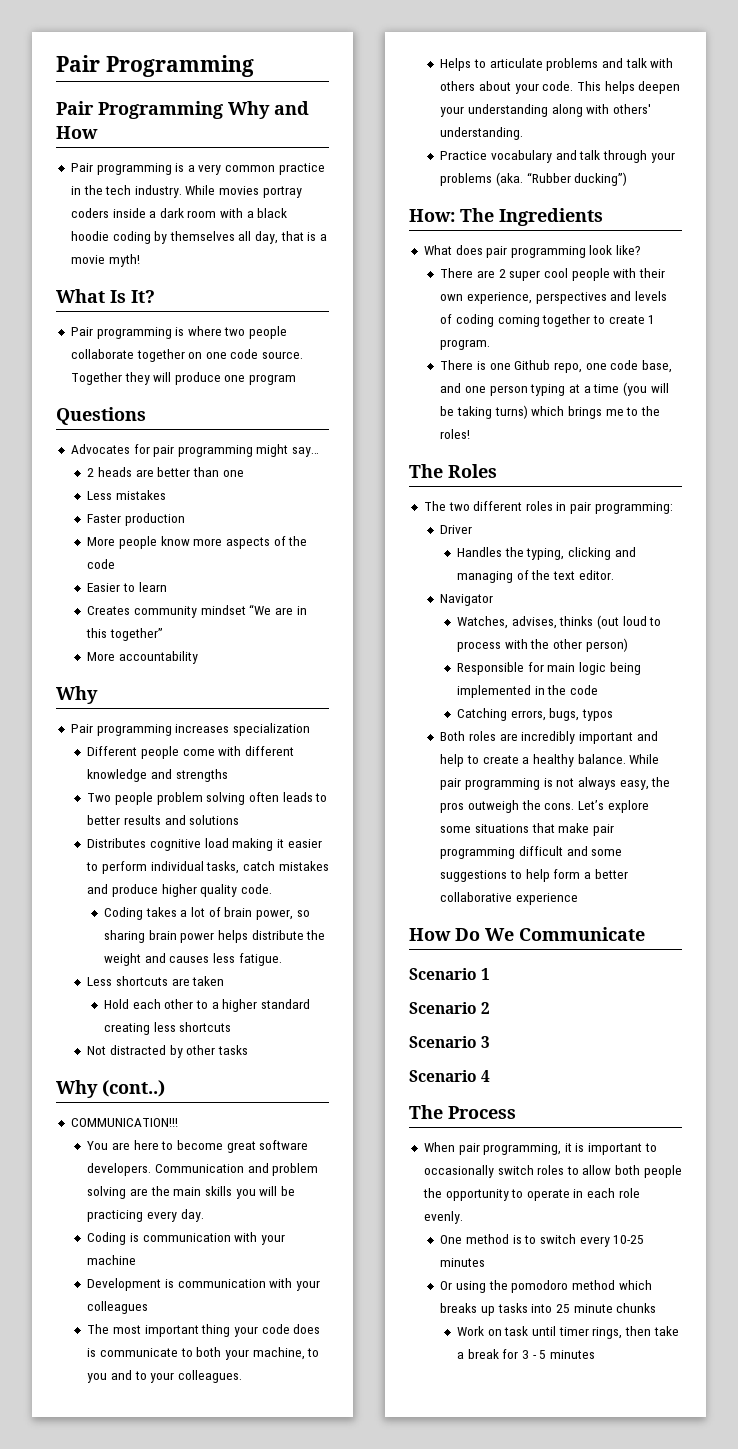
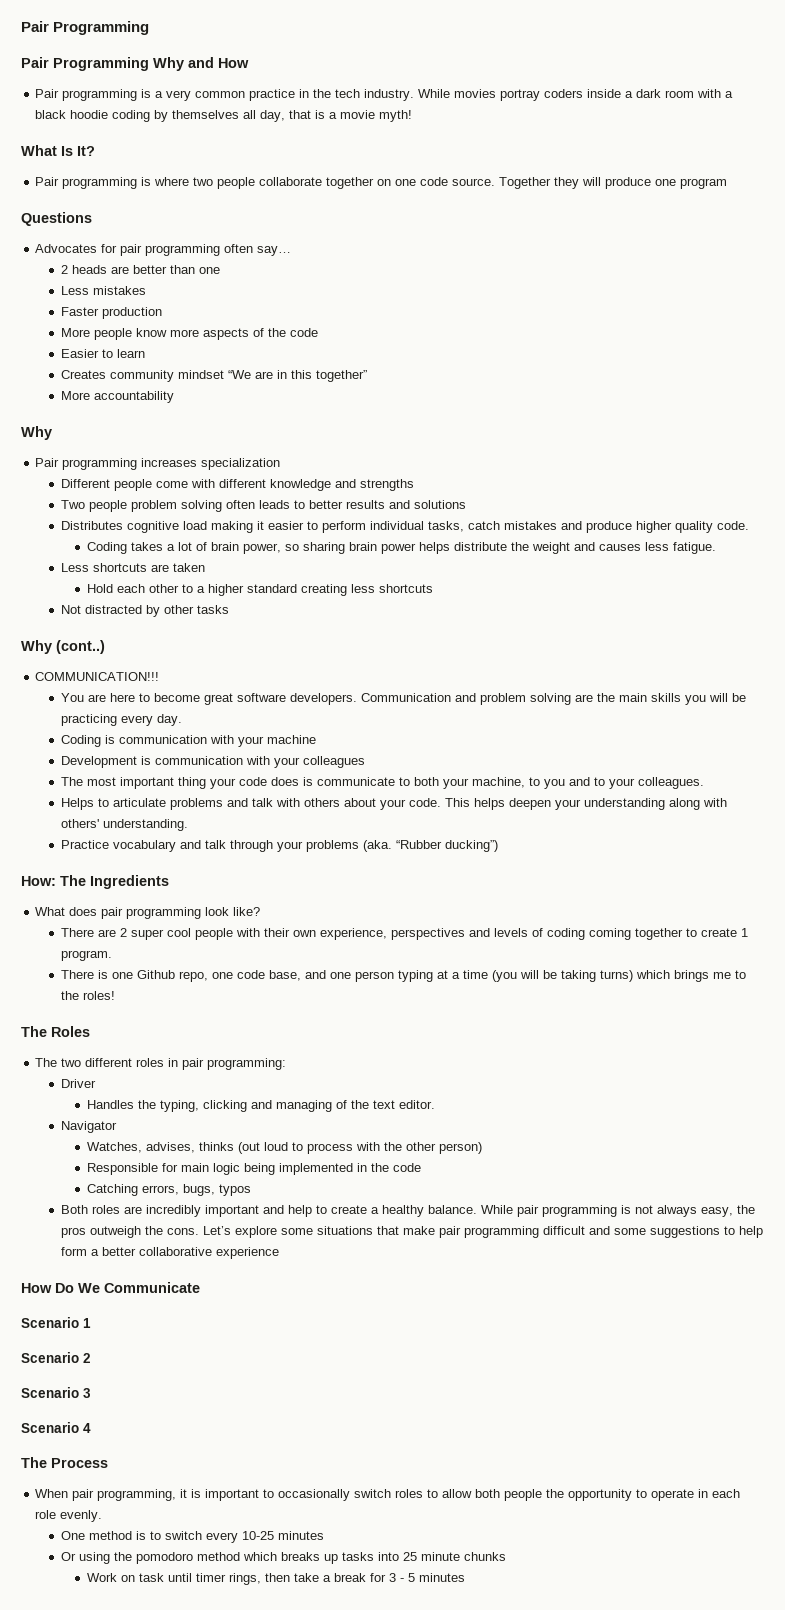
- Advocates for pair programming might say…
+ Advocates for pair programming often say…

